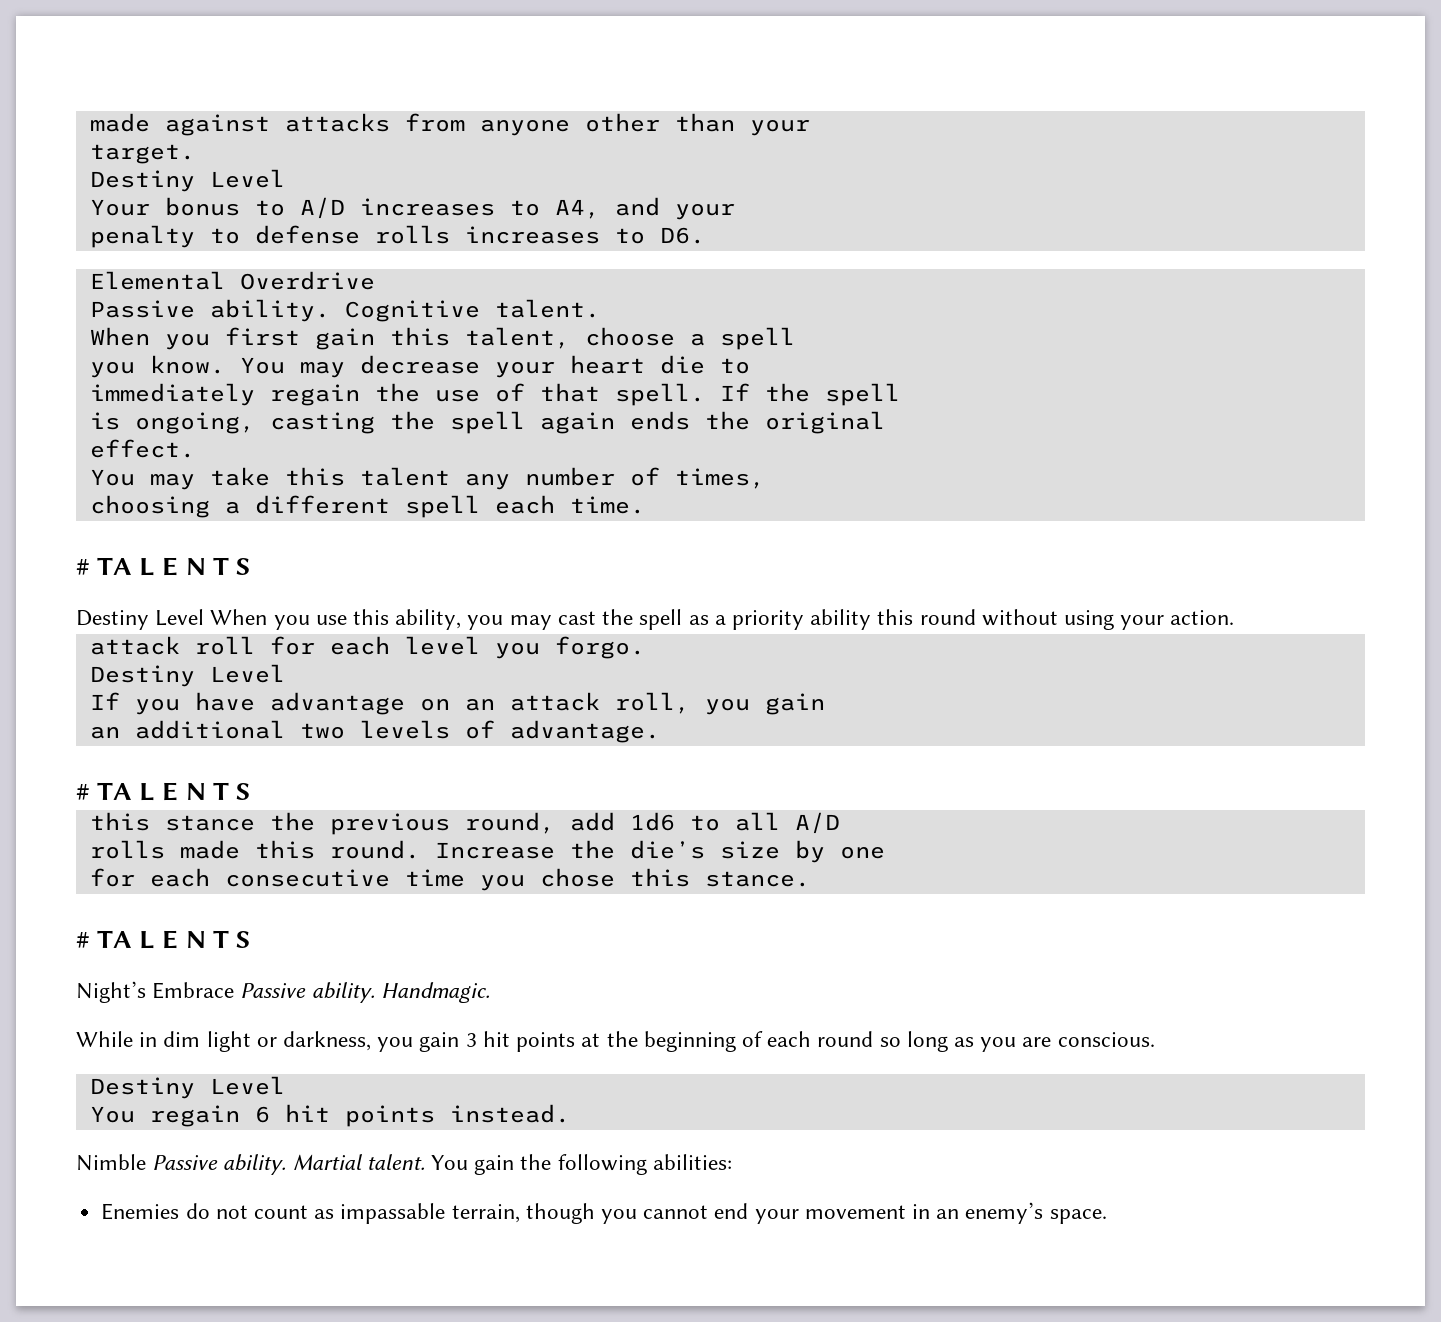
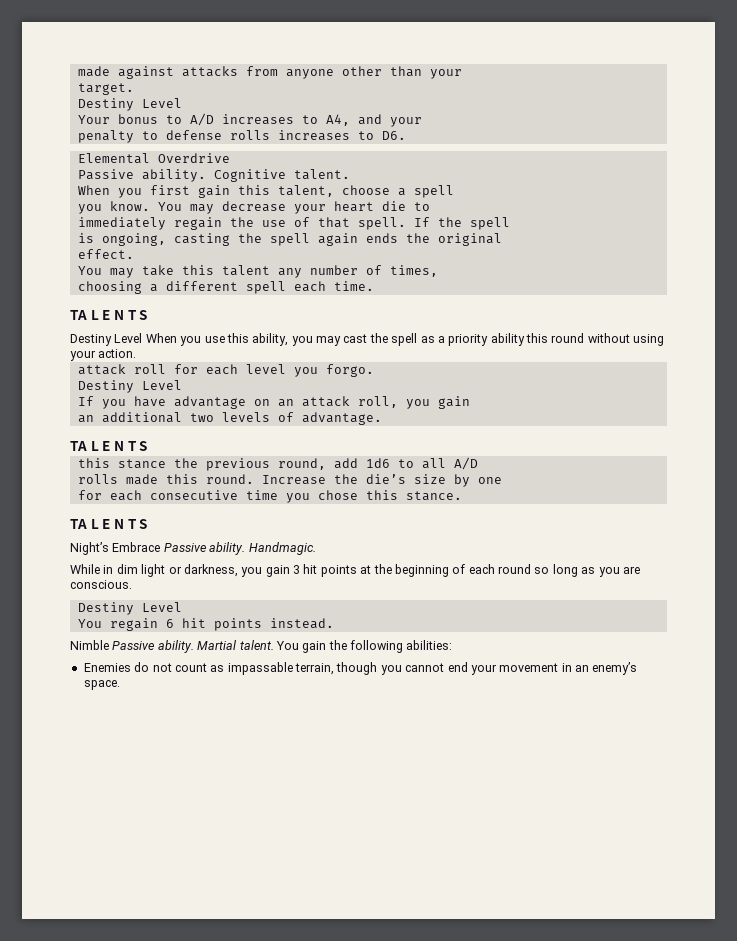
  choosing a different spell each time.
- # TA L E N T S
+ TA L E N T S
  an additional two levels of advantage.
- # TA L E N T S
+ TA L E N T S
  for each consecutive time you chose this stance.
- # TA L E N T S
+ TA L E N T S

